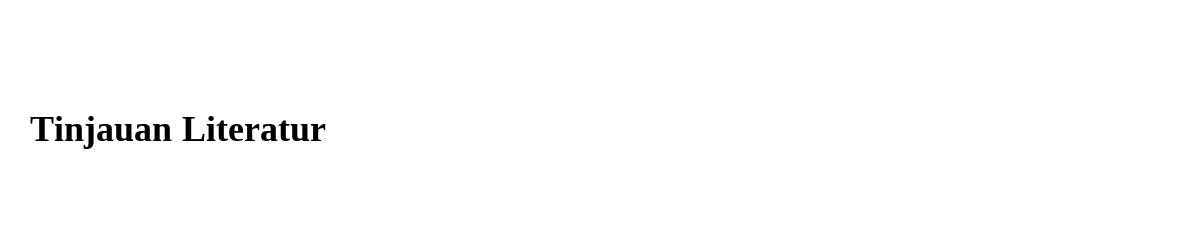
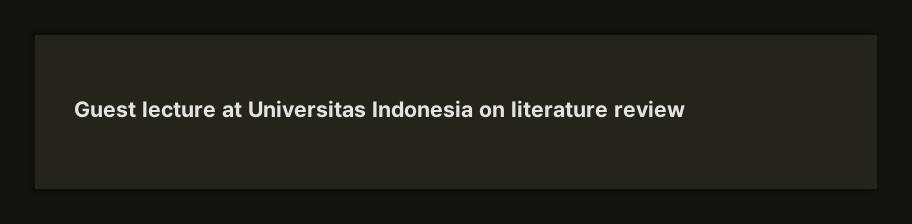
- Tinjauan Literatur
+ Guest lecture at Universitas Indonesia on literature review

